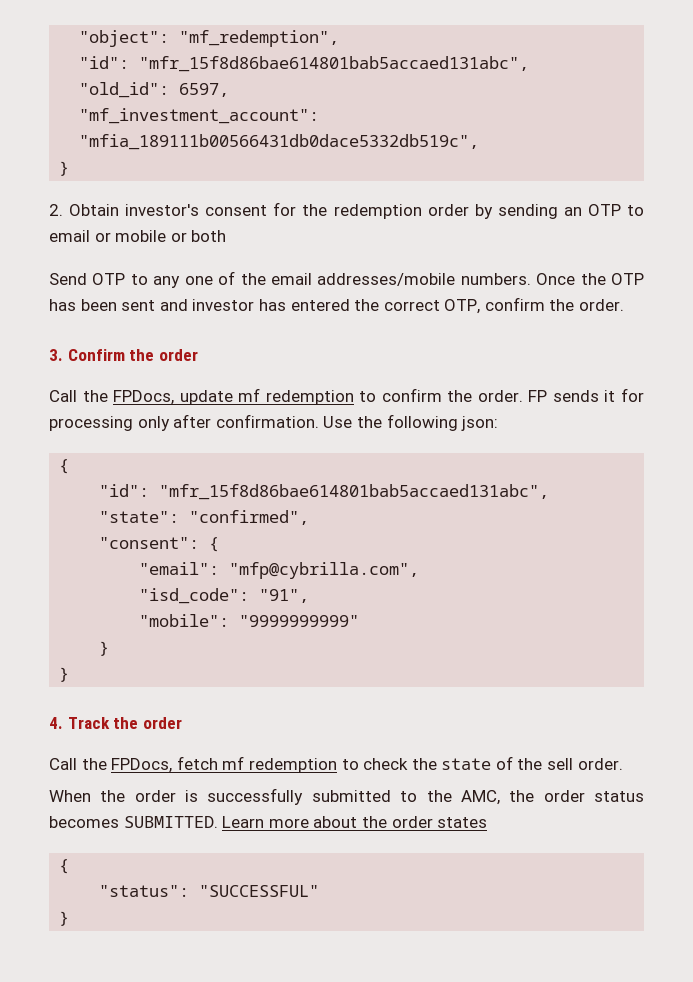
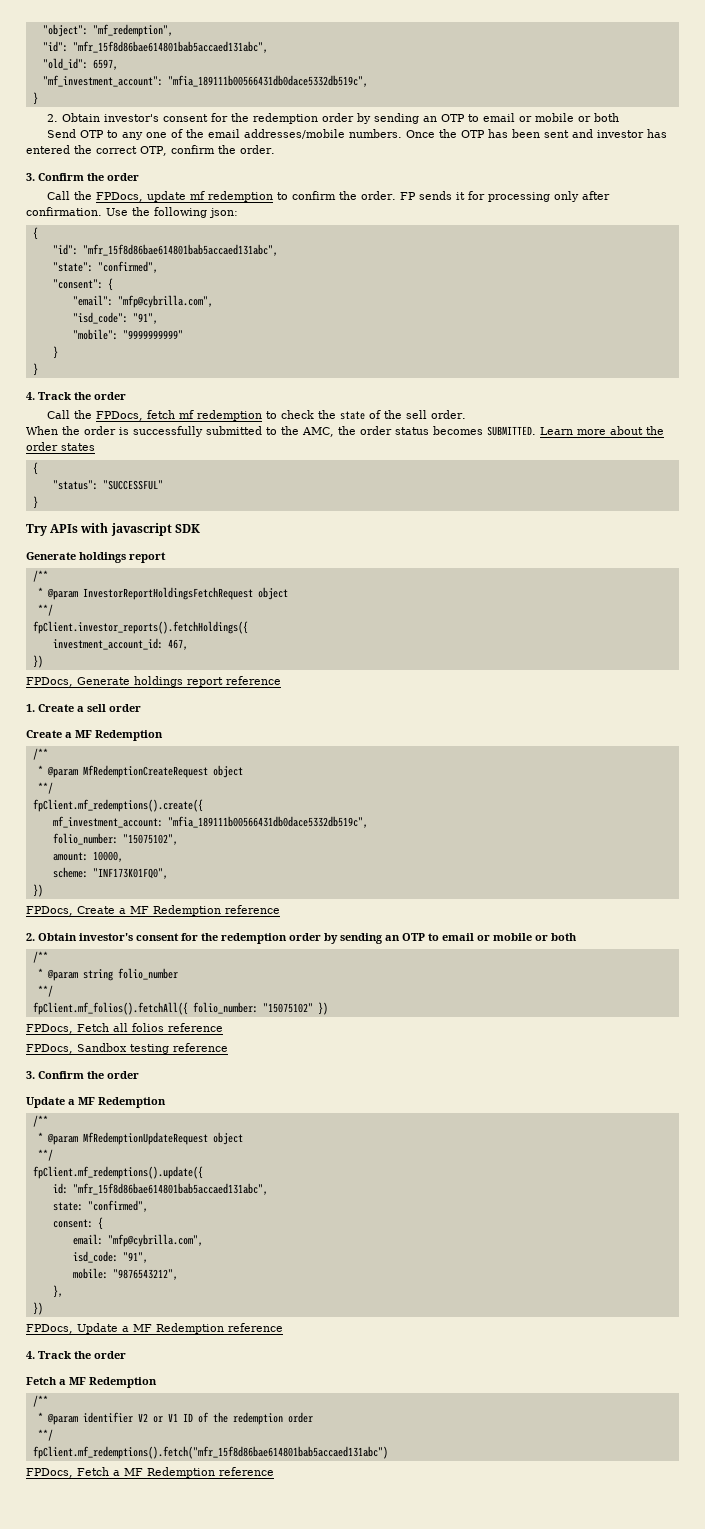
+ Try APIs with javascript SDK
+ Generate holdings report
+ /**
+ * @param InvestorReportHoldingsFetchRequest object
+ **/
+ fpClient.investor_reports().fetchHoldings({
+ investment_account_id: 467,
+ })
+ FPDocs, Generate holdings report reference
+ 1. Create a sell order
+ Create a MF Redemption
+ /**
+ * @param MfRedemptionCreateRequest object
+ **/
+ fpClient.mf_redemptions().create({
+ mf_investment_account: "mfia_189111b00566431db0dace5332db519c",
+ folio_number: "15075102",
+ amount: 10000,
+ scheme: "INF173K01FQ0",
+ })
+ FPDocs, Create a MF Redemption reference
+ 2. Obtain investor's consent for the redemption order by sending an OTP to email or mobile or both
+ /**
+ * @param string folio_number
+ **/
+ fpClient.mf_folios().fetchAll({ folio_number: "15075102" })
+ FPDocs, Fetch all folios reference
+ FPDocs, Sandbox testing reference
+ 3. Confirm the order
+ Update a MF Redemption
+ /**
+ * @param MfRedemptionUpdateRequest object
+ **/
+ fpClient.mf_redemptions().update({
+ id: "mfr_15f8d86bae614801bab5accaed131abc",
+ state: "confirmed",
+ consent: {
+ email: "mfp@cybrilla.com",
+ isd_code: "91",
+ mobile: "9876543212",
+ },
+ })
+ FPDocs, Update a MF Redemption reference
+ 4. Track the order
+ Fetch a MF Redemption
+ /**
+ * @param identifier V2 or V1 ID of the redemption order
+ **/
+ fpClient.mf_redemptions().fetch("mfr_15f8d86bae614801bab5accaed131abc")
+ FPDocs, Fetch a MF Redemption reference

